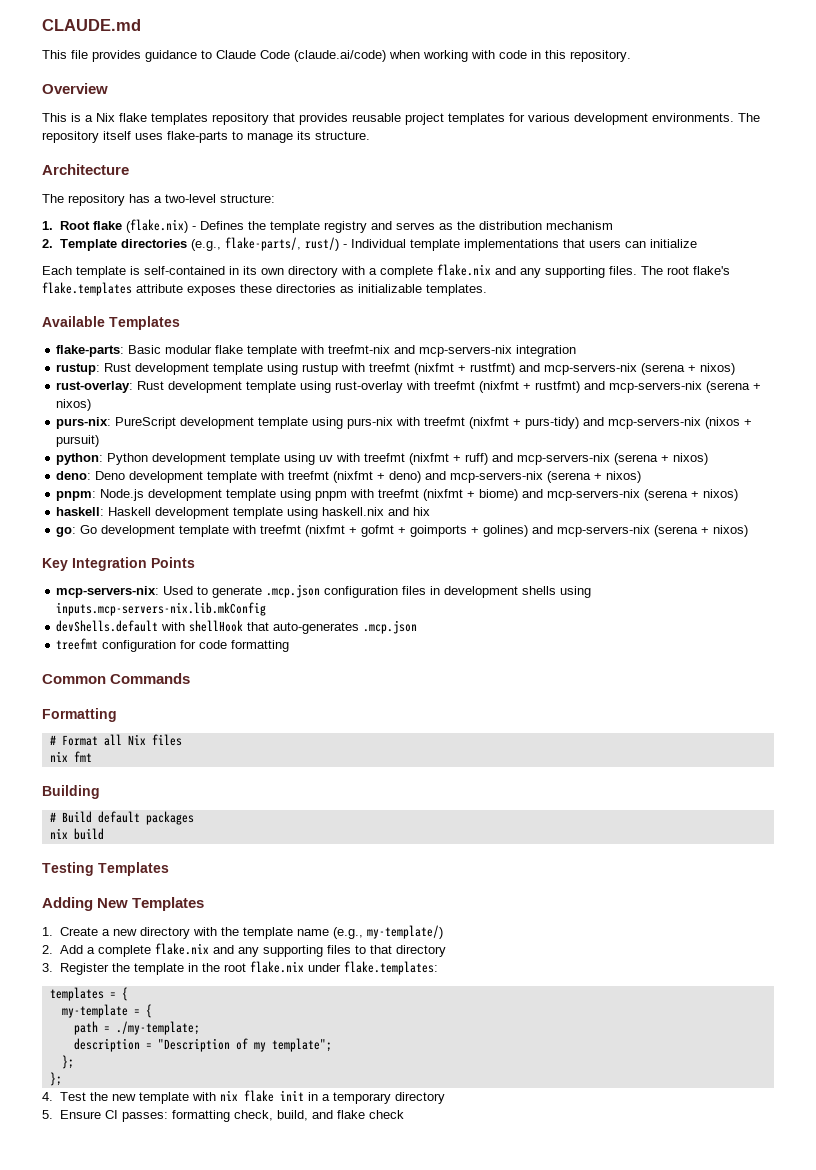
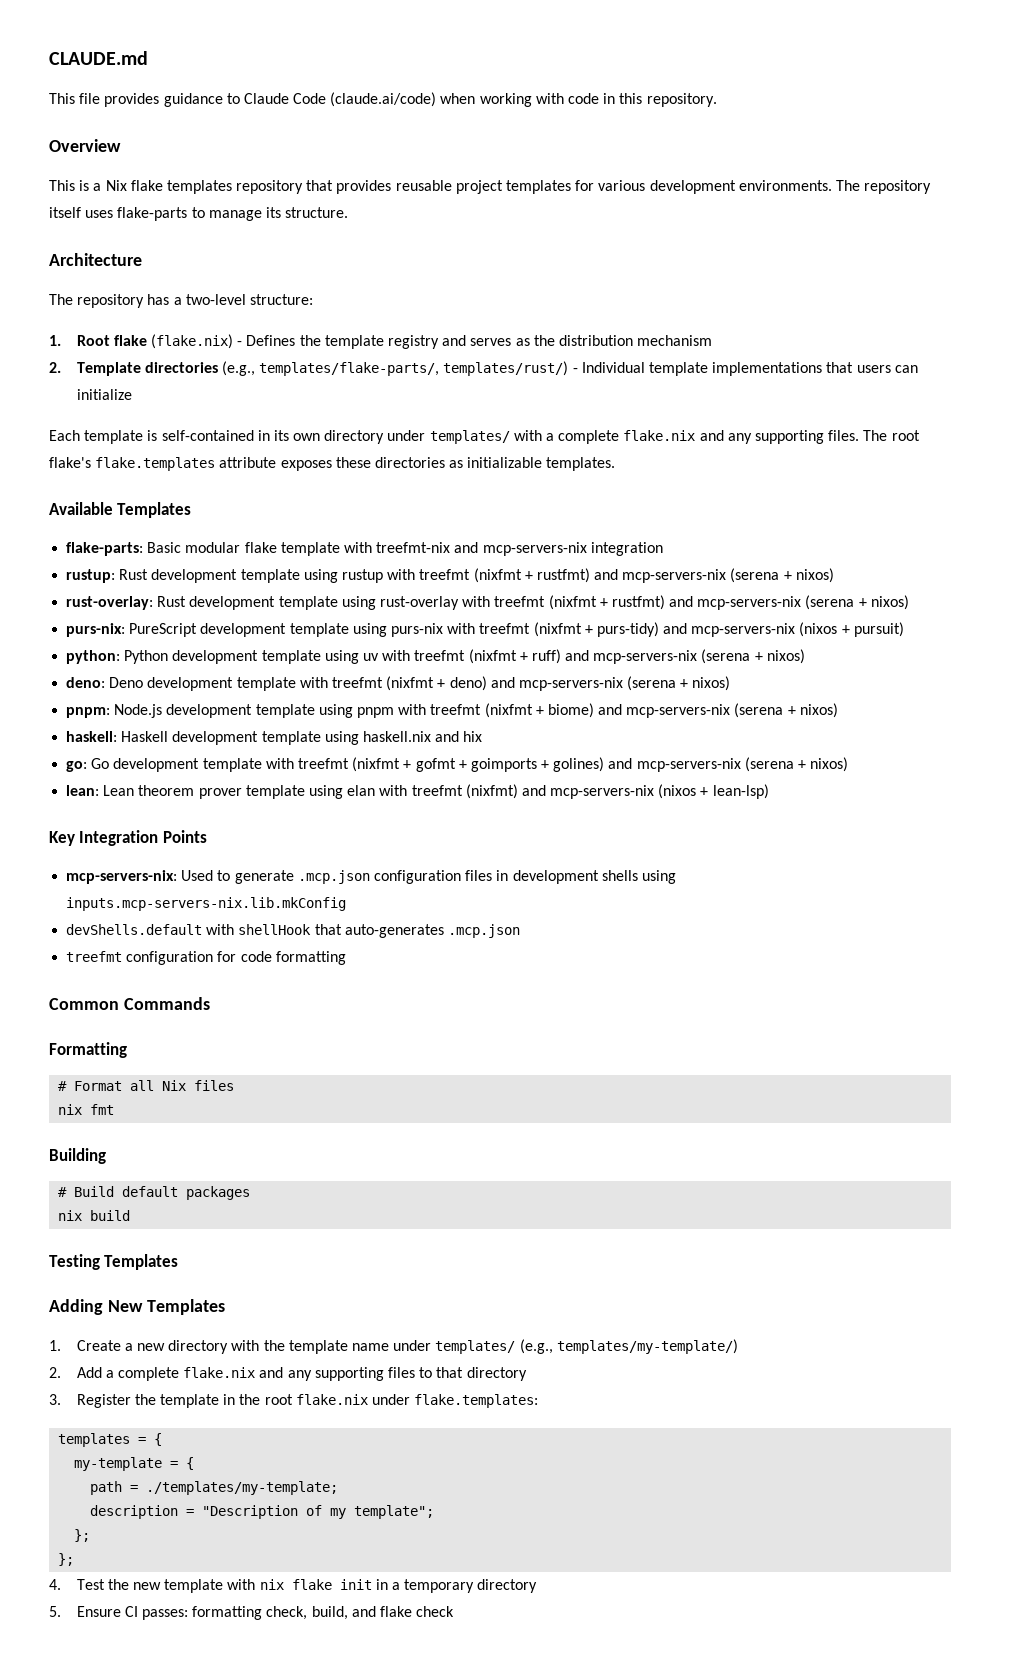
- 2. Template directories (e.g., flake-parts/, rust/) - Individual template implementations that users can initialize
+ 2. Template directories (e.g., templates/flake-parts/, templates/rust/) - Individual template implementations that users can initialize
- Each template is self-contained in its own directory with a complete flake.nix and any supporting files.
+ Each template is self-contained in its own directory under templates/ with a complete flake.nix and any supporting files.
+ lean: Lean theorem prover template using elan with treefmt (nixfmt) and mcp-servers-nix (nixos + lean-lsp)
- 1. Create a new directory with the template name (e.g., my-template/)
+ 1. Create a new directory with the template name under templates/ (e.g., templates/my-template/)
- path = ./my-template;
+ path = ./templates/my-template;

